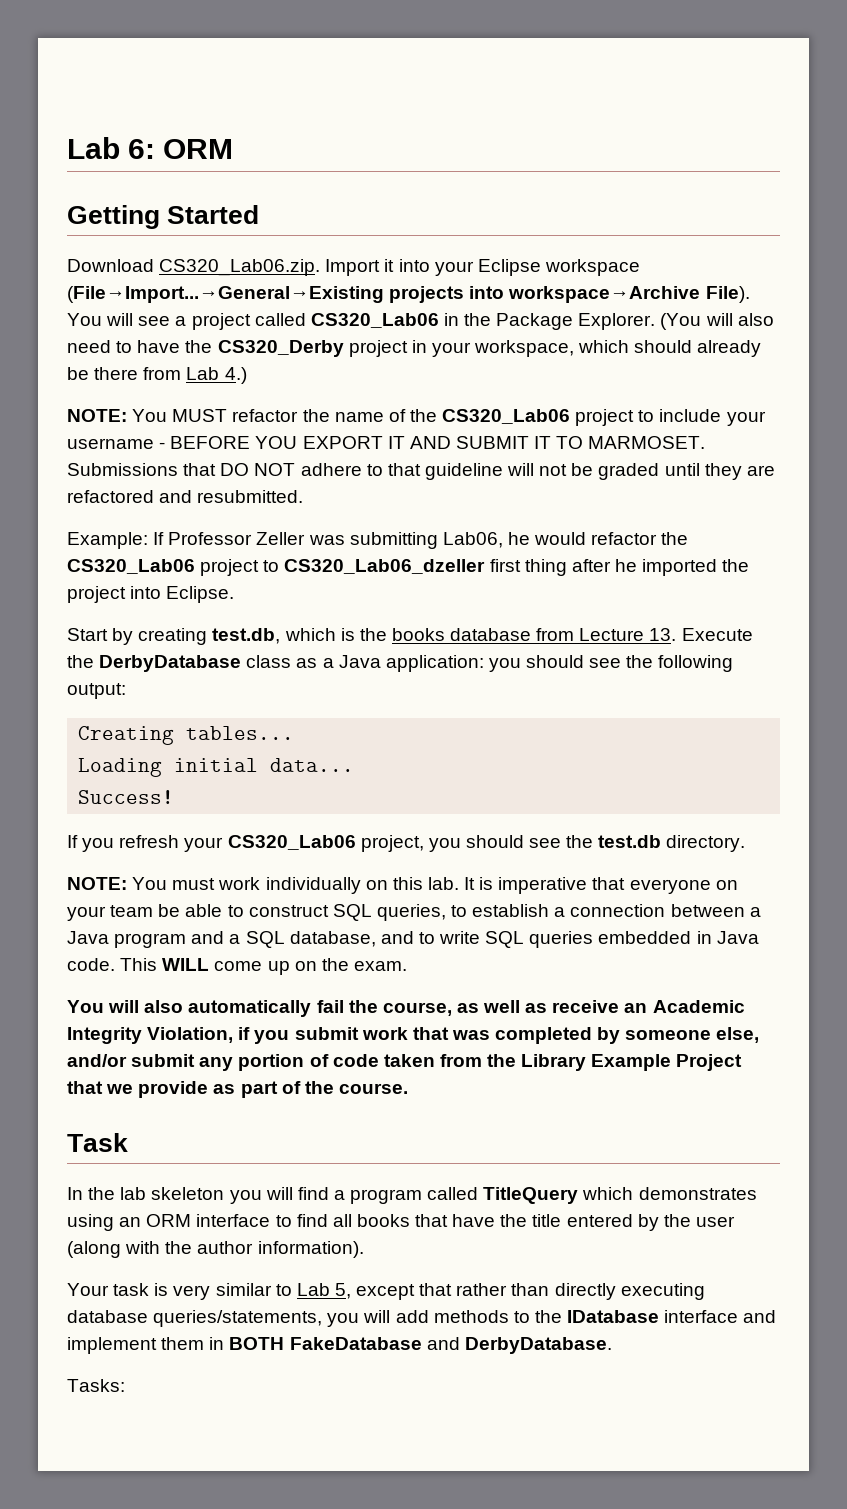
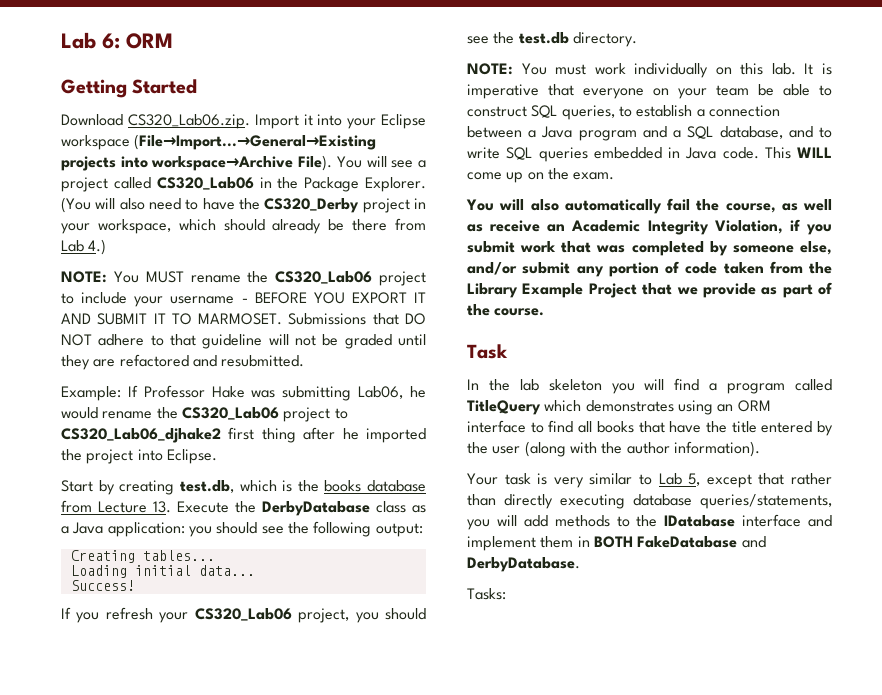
- NOTE: You MUST refactor the name of the CS320_Lab06 project to include your username - BEFORE YOU EXPORT IT AND SUBMIT IT TO MARMOSET.
+ NOTE: You MUST rename the CS320_Lab06 project to include your username - BEFORE YOU EXPORT IT AND SUBMIT IT TO MARMOSET.
- Example: If Professor Zeller was submitting Lab06, he would refactor the CS320_Lab06 project to CS320_Lab06_dzeller first thing after he imported the project into Eclipse.
+ Example: If Professor Hake was submitting Lab06, he would rename the CS320_Lab06 project to CS320_Lab06_djhake2 first thing after he imported the project into Eclipse.

